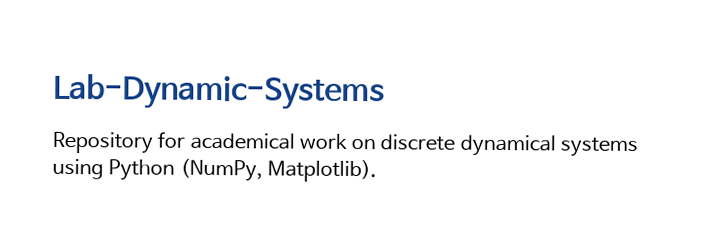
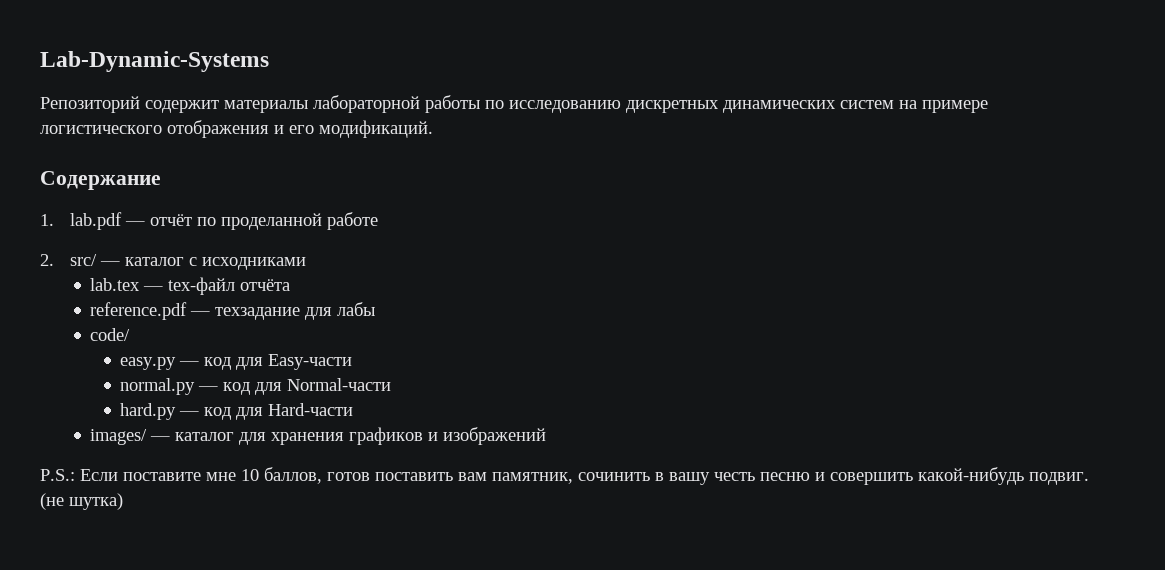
- Repository for academical work on discrete dynamical systems using Python (NumPy, Matplotlib).
+ Репозиторий содержит материалы лабораторной работы по исследованию дискретных динамических систем на примере логистического отображения и его модификаций.
+ Содержание
+ 1. lab.pdf — отчёт по проделанной работе
+ 2. src/ — каталог с исходниками
+ lab.tex — tex-файл отчёта
+ reference.pdf — техзадание для лабы
+ code/
+ easy.py — код для Easy-части
+ normal.py — код для Normal-части
+ hard.py — код для Hard-части
+ images/ — каталог для хранения графиков и изображений
+ P.S.: Если поставите мне 10 баллов, готов поставить вам памятник, сочинить в вашу честь песню и совершить какой-нибудь подвиг. (не шутка)

